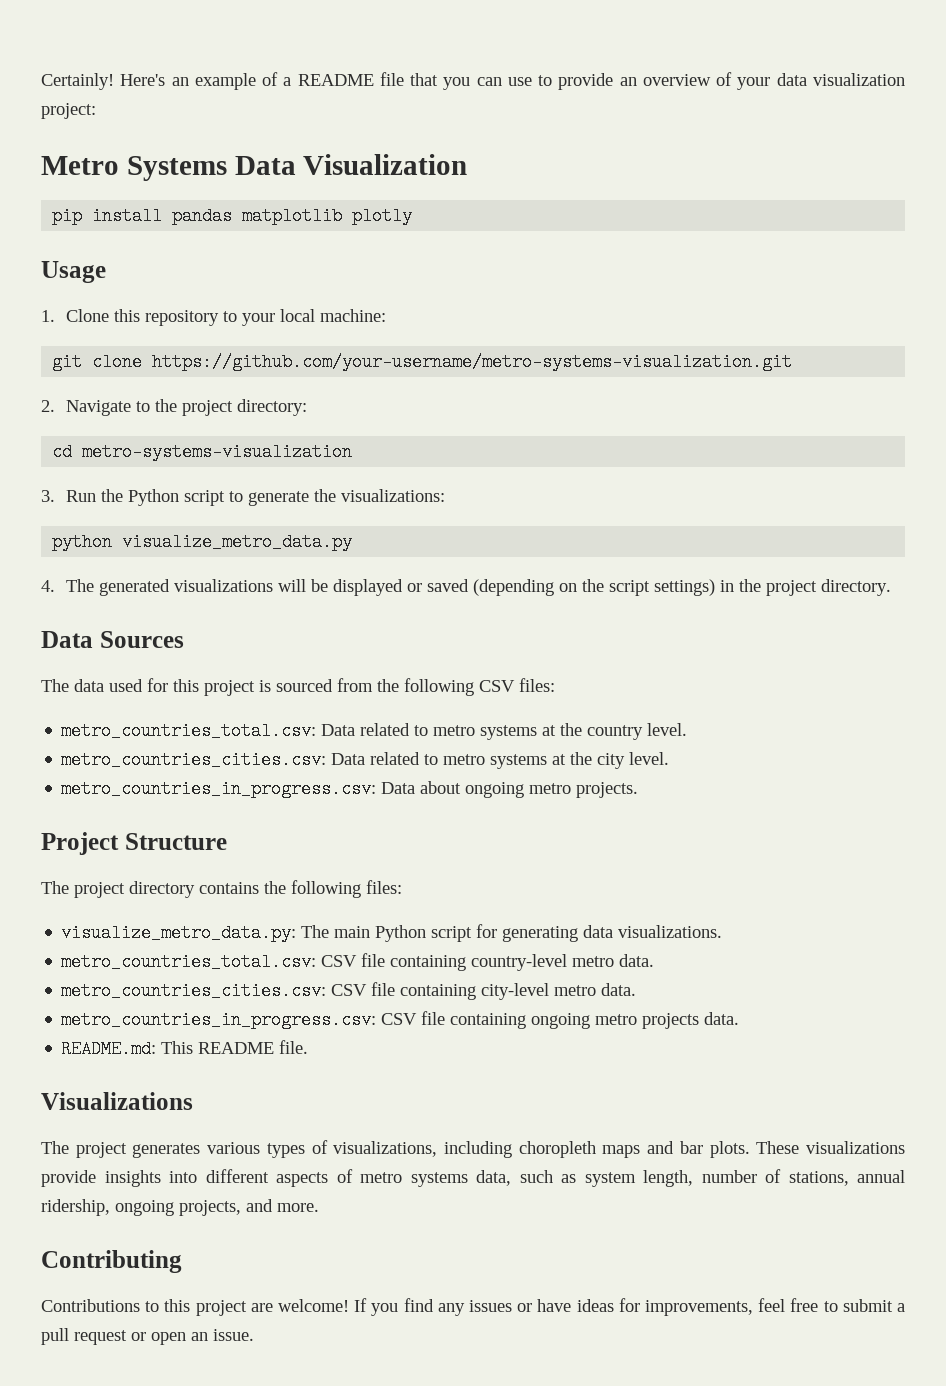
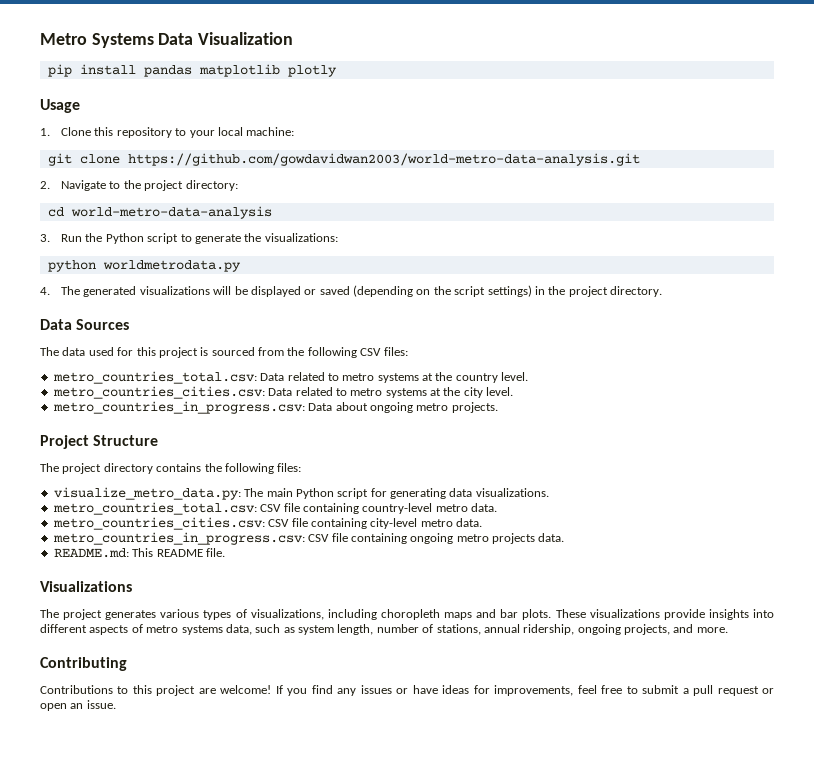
- Certainly! Here's an example of a README file that you can use to provide an overview of your data visualization project:
- git clone https://github.com/your-username/metro-systems-visualization.git
+ git clone https://github.com/gowdavidwan2003/world-metro-data-analysis.git
- cd metro-systems-visualization
+ cd world-metro-data-analysis
- python visualize_metro_data.py
+ python worldmetrodata.py

